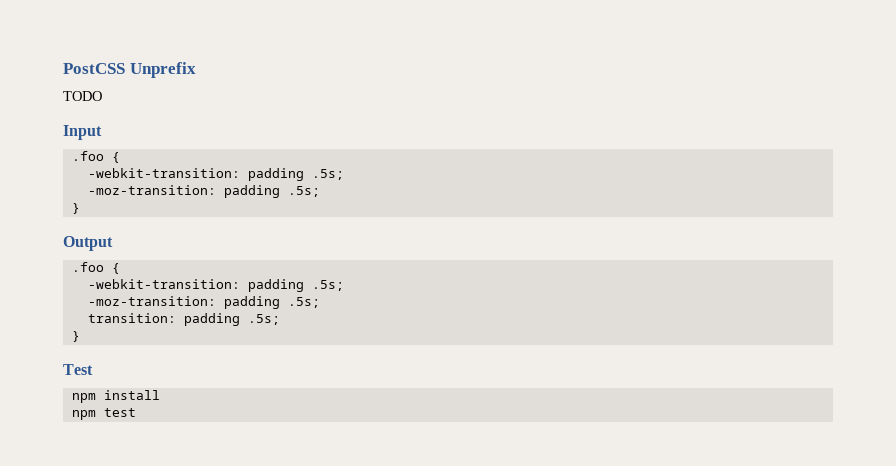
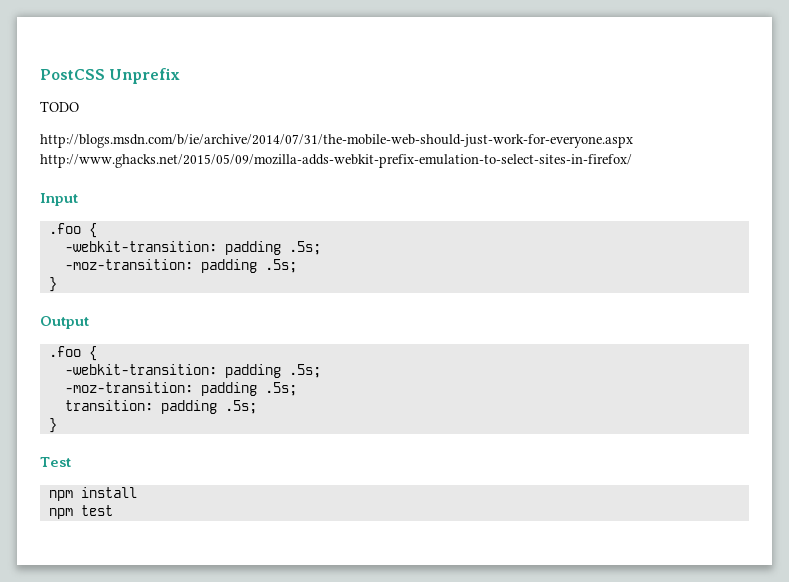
+ http://blogs.msdn.com/b/ie/archive/2014/07/31/the-mobile-web-should-just-work-for-everyone.aspx http://www.ghacks.net/2015/05/09/mozilla-adds-webkit-prefix-emulation-to-select-sites-in-firefox/

